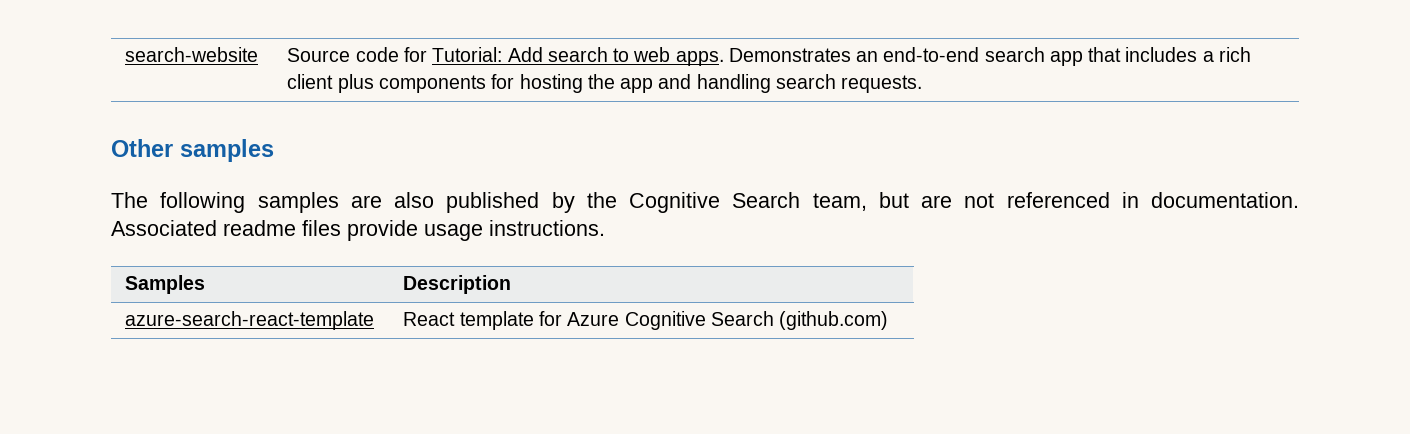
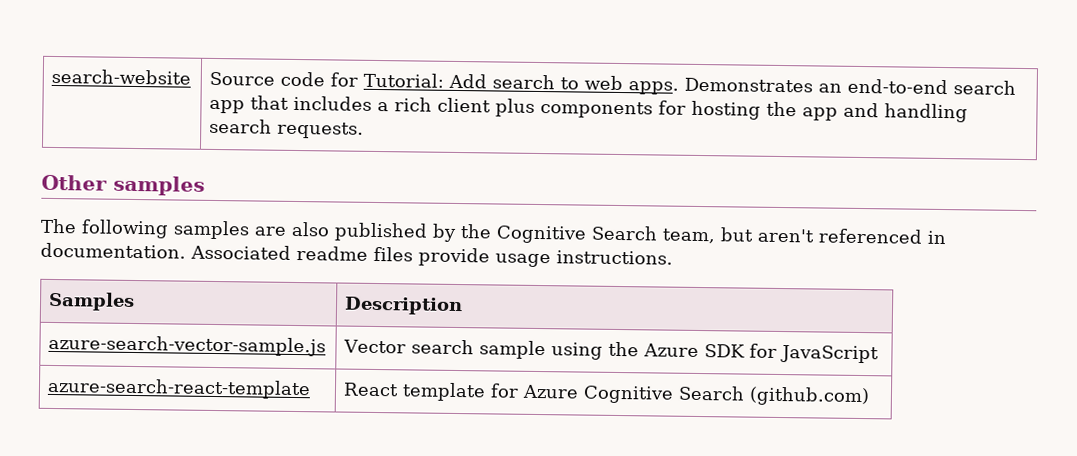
- The following samples are also published by the Cognitive Search team, but are not referenced in documentation.
+ The following samples are also published by the Cognitive Search team, but aren't referenced in documentation.
+ azure-search-vector-sample.js | Vector search sample using the Azure SDK for JavaScript

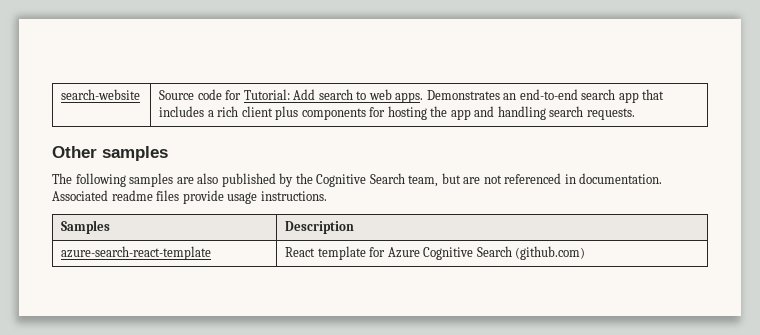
- The following samples are also published by the Cognitive Search team, but aren't referenced in documentation.
+ The following samples are also published by the Cognitive Search team, but are not referenced in documentation.
- azure-search-vector-sample.js | Vector search sample using the Azure SDK for JavaScript

